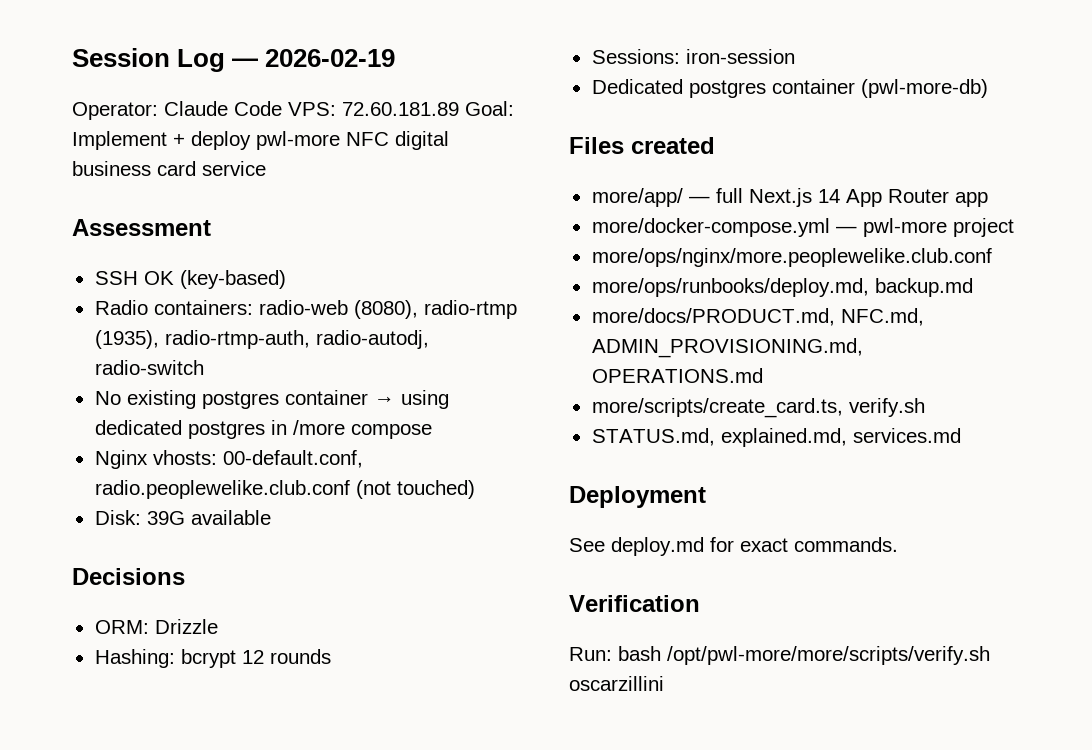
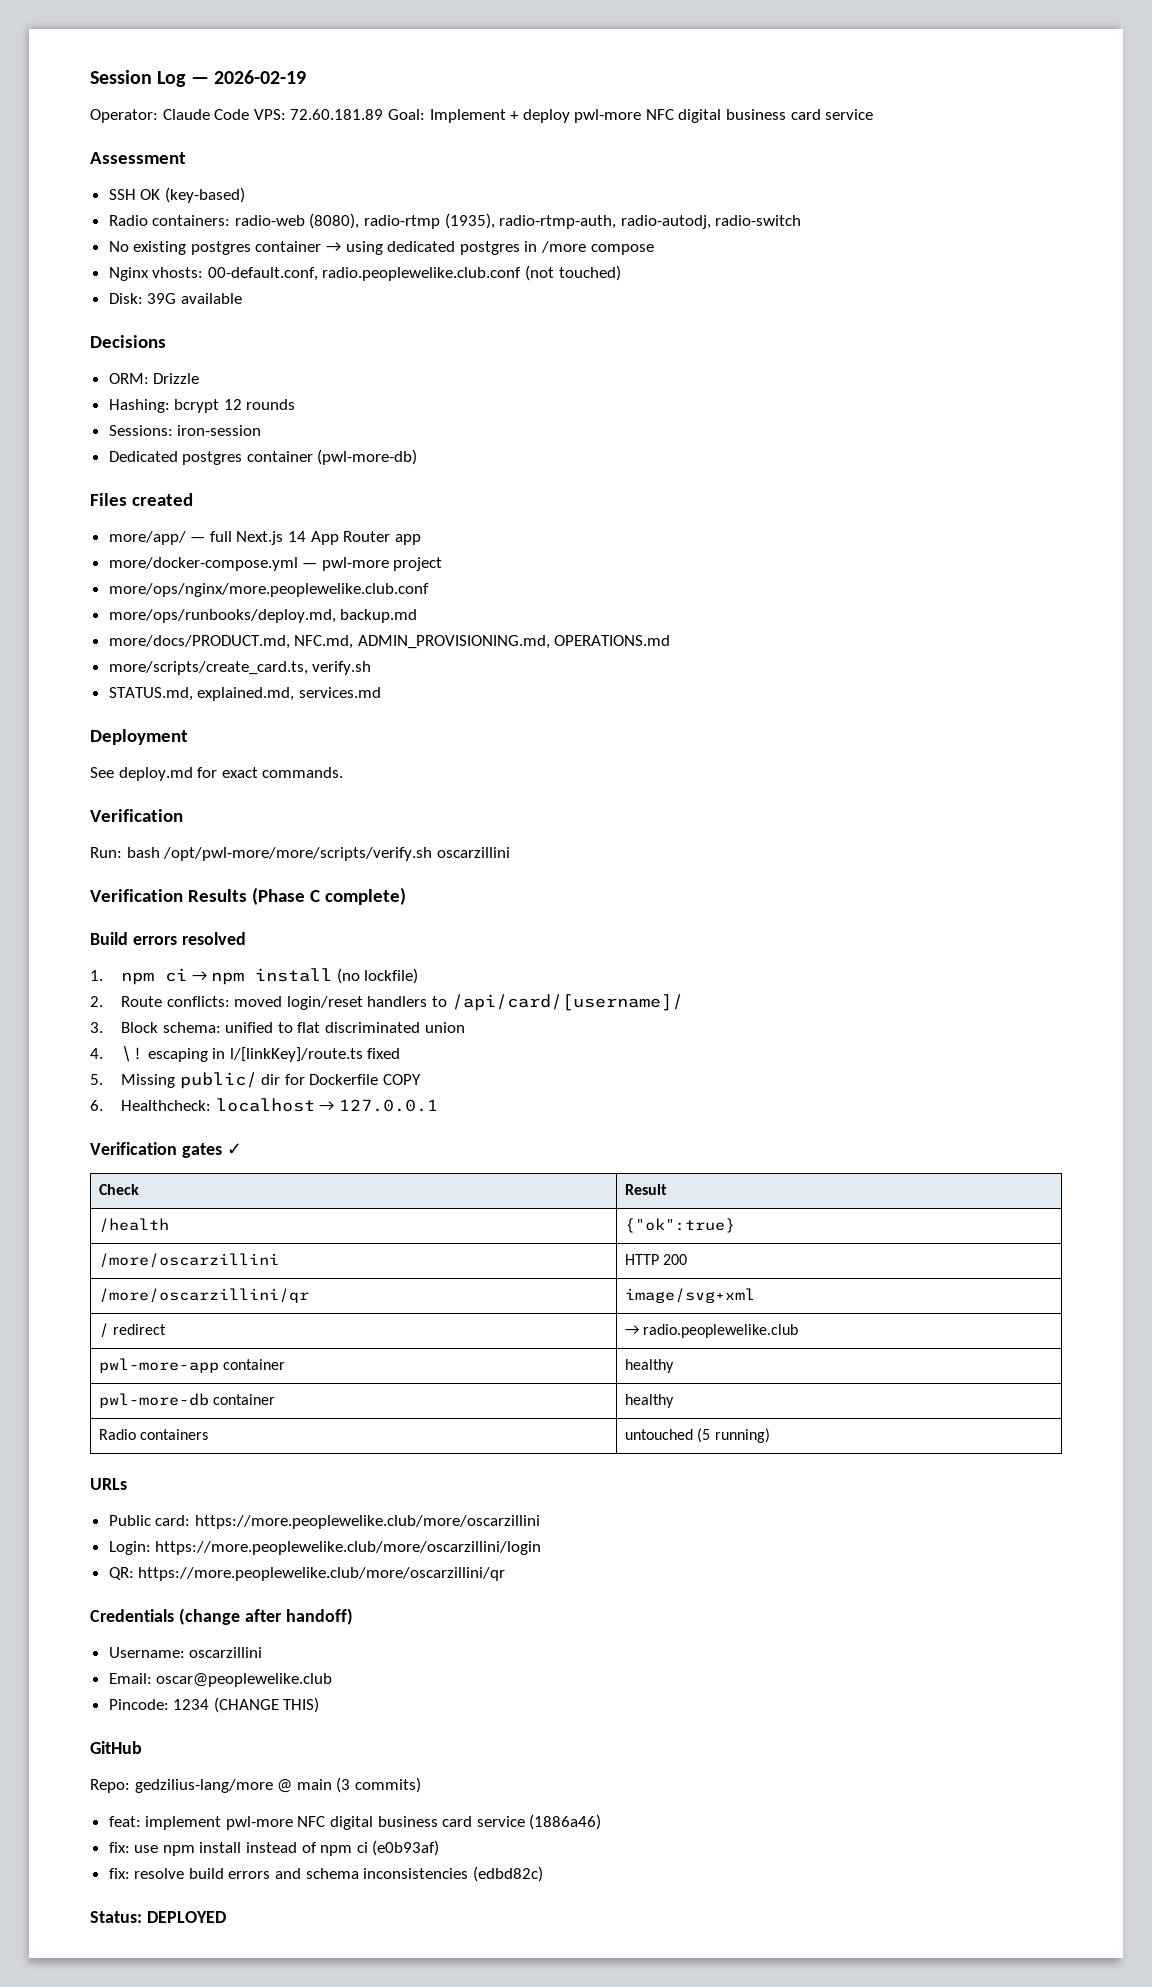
+ Verification Results (Phase C complete)
+ Build errors resolved
+ 1. npm ci → npm install (no lockfile)
+ 2. Route conflicts: moved login/reset handlers to /api/card/[username]/
+ 3. Block schema: unified to flat discriminated union
+ 4. \! escaping in l/[linkKey]/route.ts fixed
+ 5. Missing public/ dir for Dockerfile COPY
+ 6. Healthcheck: localhost → 127.0.0.1
+ Verification gates ✓
+ Check | Result
+ /health | {"ok":true}
+ /more/oscarzillini | HTTP 200
+ /more/oscarzillini/qr | image/svg+xml
+ / redirect | → radio.peoplewelike.club
+ pwl-more-app container | healthy
+ pwl-more-db container | healthy
+ Radio containers | untouched (5 running)
+ URLs
+ Public card: https://more.peoplewelike.club/more/oscarzillini
+ Login: https://more.peoplewelike.club/more/oscarzillini/login
+ QR: https://more.peoplewelike.club/more/oscarzillini/qr
+ Credentials (change after handoff)
+ Username: oscarzillini
+ Email: oscar@peoplewelike.club
+ Pincode: 1234 (CHANGE THIS)
+ GitHub
+ Repo: gedzilius-lang/more @ main (3 commits)
+ feat: implement pwl-more NFC digital business card service (1886a46)
+ fix: use npm install instead of npm ci (e0b93af)
+ fix: resolve build errors and schema inconsistencies (edbd82c)
+ Status: DEPLOYED

